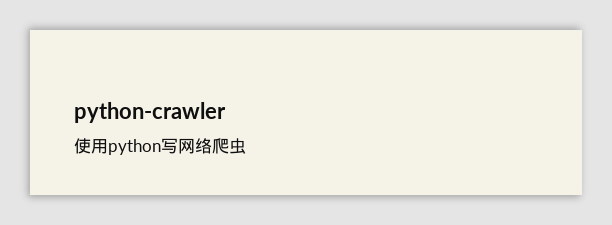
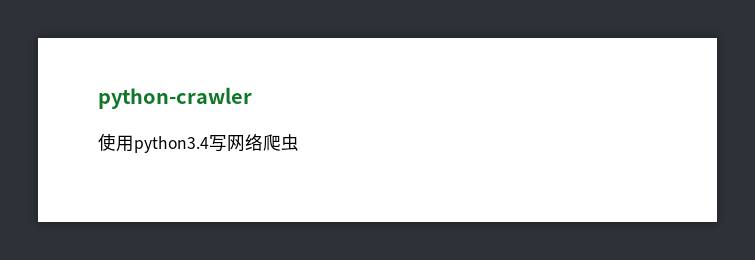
- 使用python写网络爬虫
+ 使用python3.4写网络爬虫

